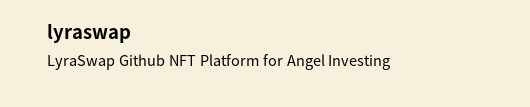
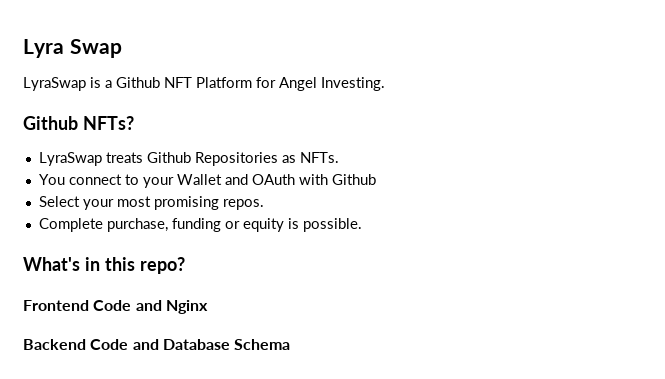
- lyraswap
- LyraSwap Github NFT Platform for Angel Investing
+ Lyra Swap
+ LyraSwap is a Github NFT Platform for Angel Investing.
+ Github NFTs?
+ LyraSwap treats Github Repositories as NFTs.
+ You connect to your Wallet and OAuth with Github
+ Select your most promising repos.
+ Complete purchase, funding or equity is possible.
+ What's in this repo?
+ Frontend Code and Nginx
+ Backend Code and Database Schema

